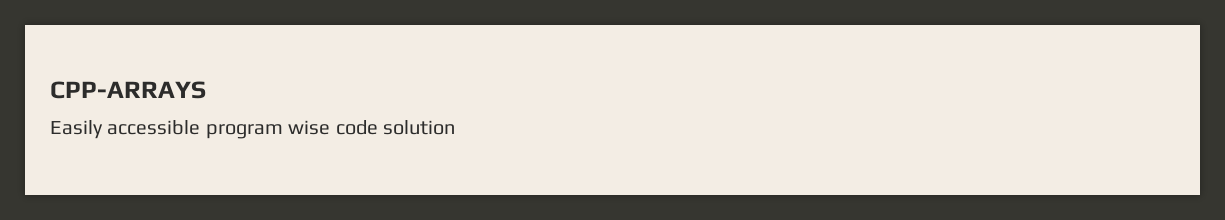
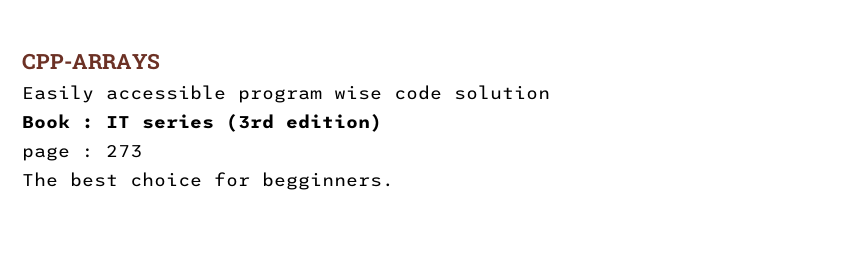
+ Book : IT series (3rd edition)
+ page : 273
+ The best choice for begginners.

